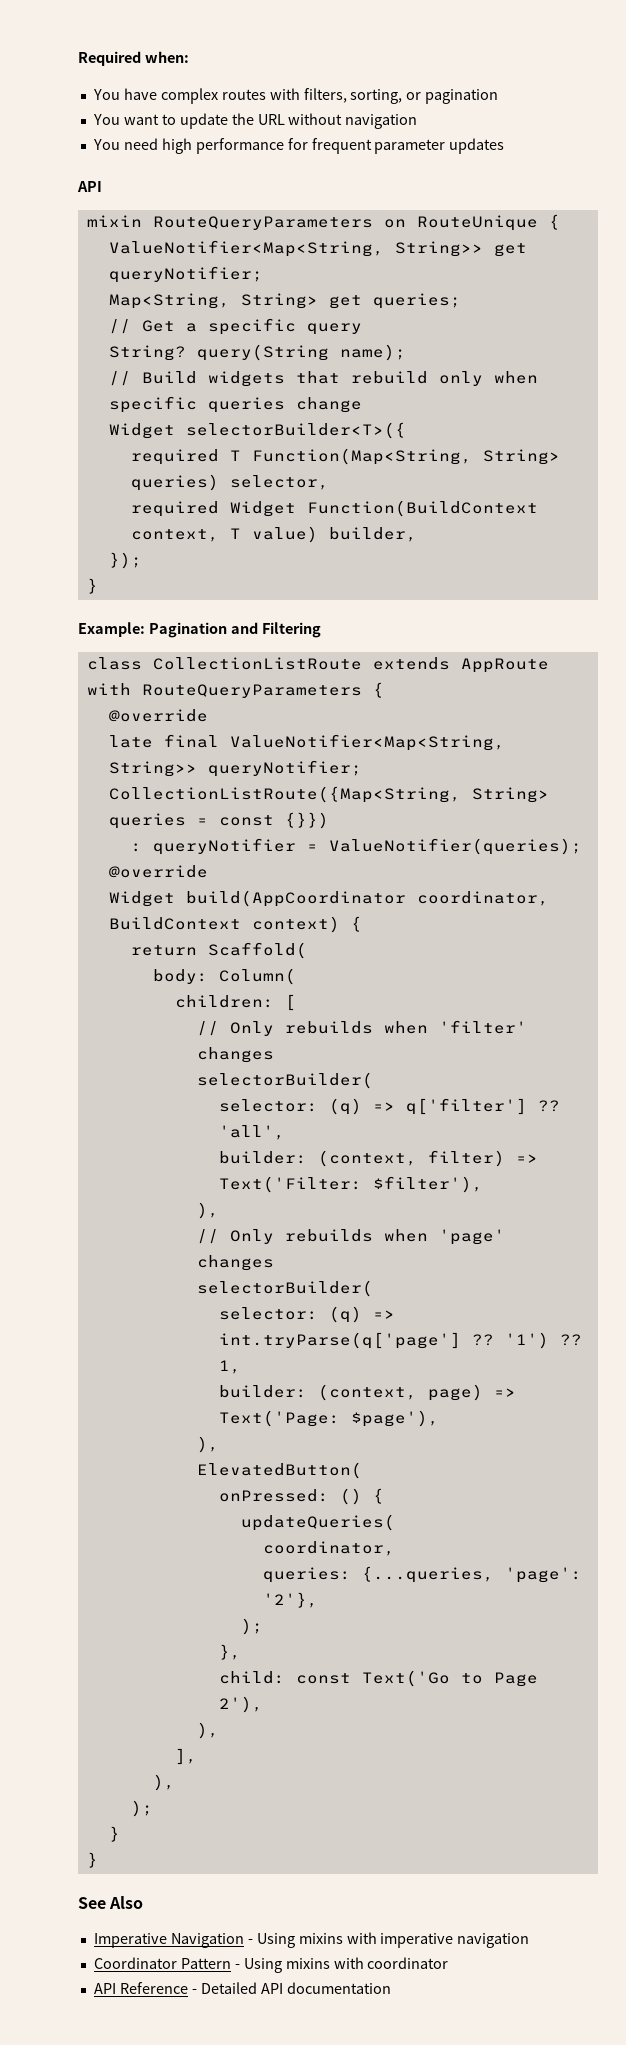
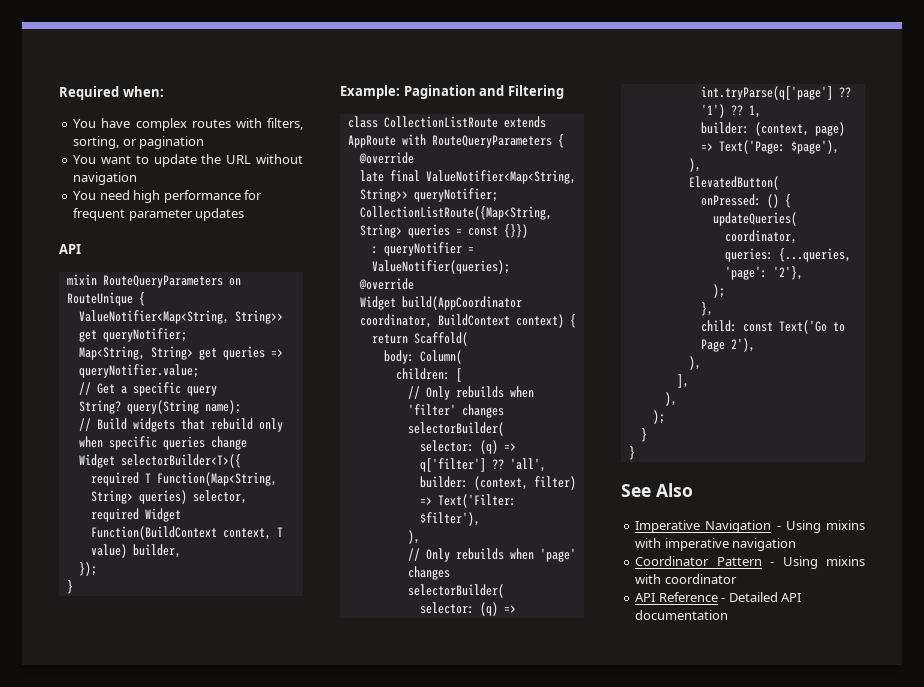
- Map<String, String> get queries;
+ Map<String, String> get queries => queryNotifier.value;

